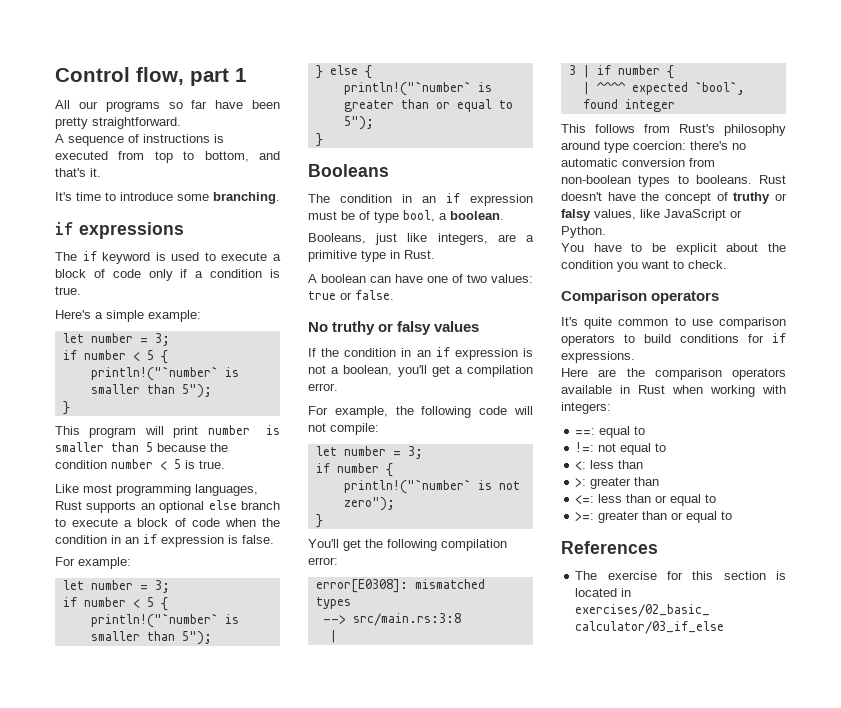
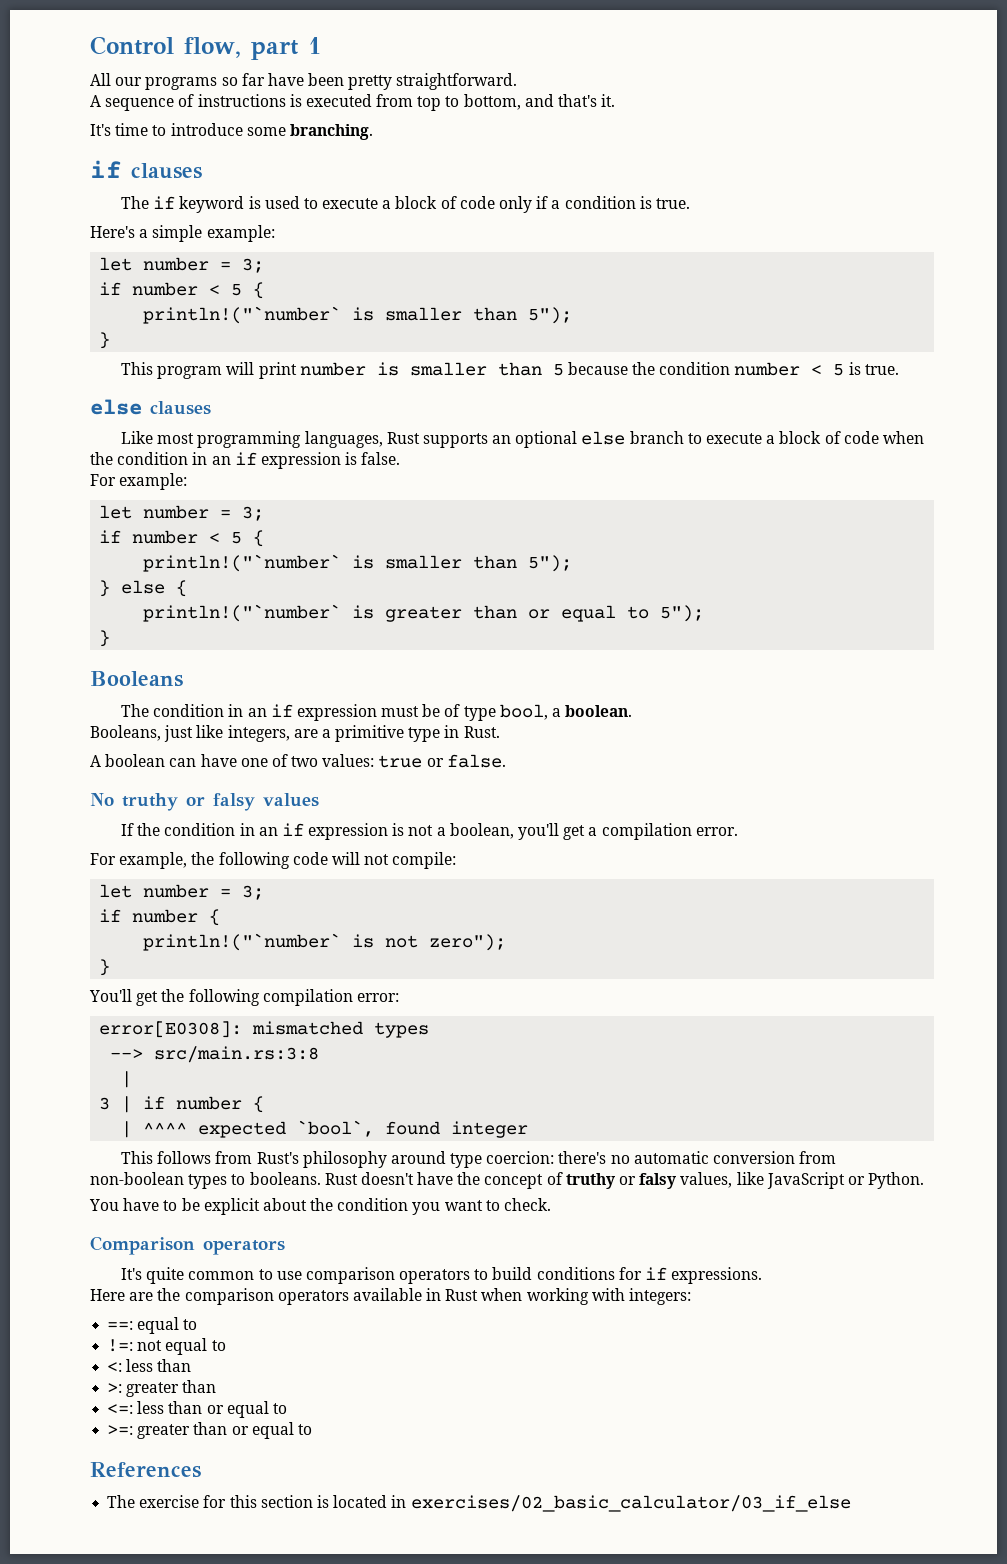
- if expressions
+ if clauses
+ else clauses

